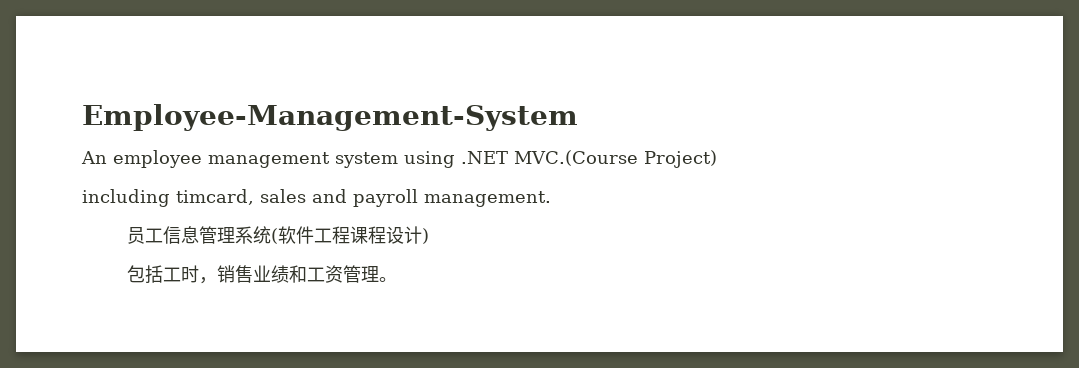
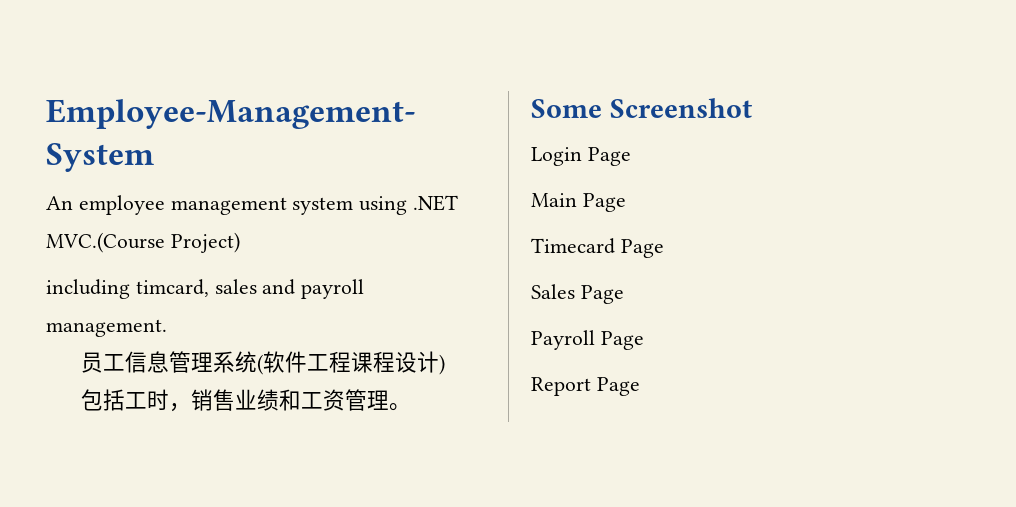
+ Some Screenshot
+ Login Page
+ Main Page
+ Timecard Page
+ Sales Page
+ Payroll Page
+ Report Page

